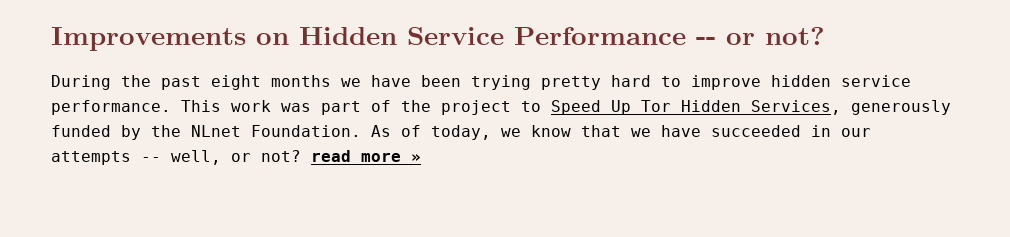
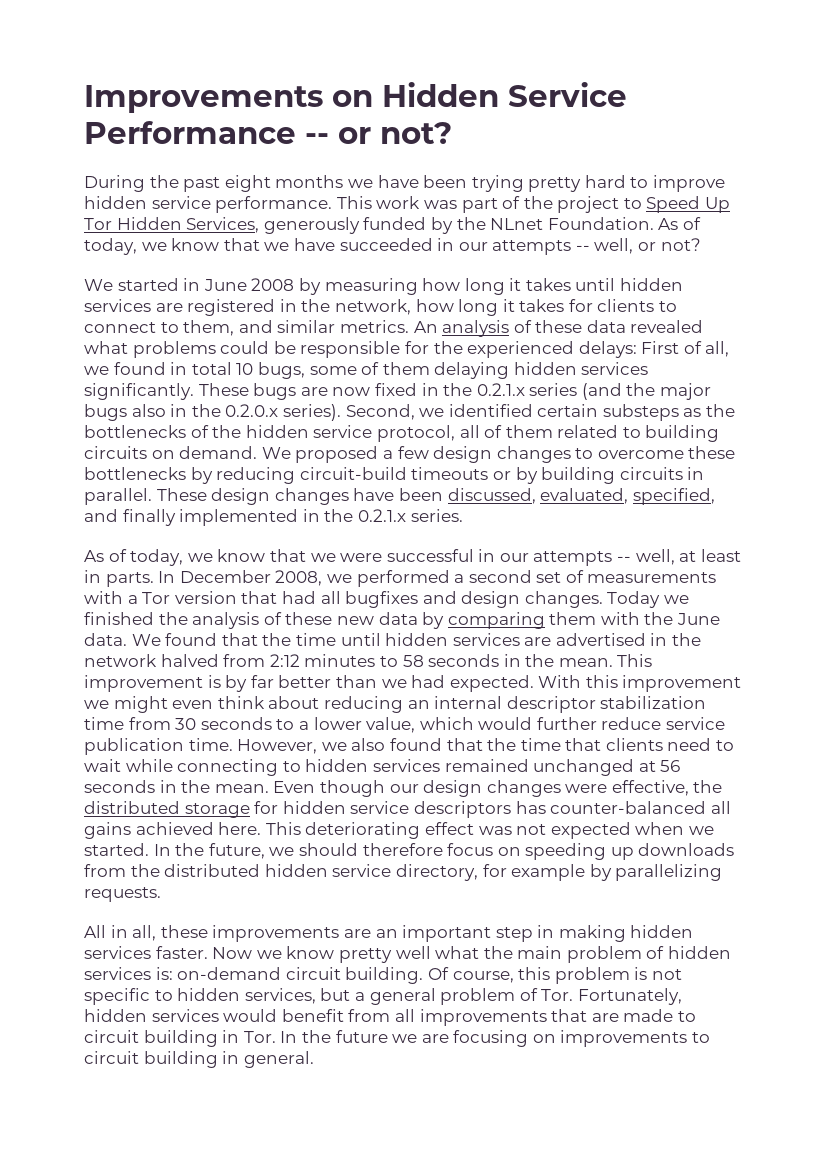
- As of today, we know that we have succeeded in our attempts -- well, or not? read more »
+ As of today, we know that we have succeeded in our attempts -- well, or not?
+ We started in June 2008 by measuring how long it takes until hidden services are registered in the network, how long it takes for clients to connect to them, and similar metrics. An analysis of these data revealed what problems could be responsible for the experienced delays: First of all, we found in total 10 bugs, some of them delaying hidden services significantly. These bugs are now fixed in the 0.2.1.x series (and the major bugs also in the 0.2.0.x series). Second, we identified certain substeps as the bottlenecks of the hidden service protocol, all of them related to building circuits on demand. We proposed a few design changes to overcome these bottlenecks by reducing circuit-build timeouts or by building circuits in parallel. These design changes have been discussed, evaluated, specified, and finally implemented in the 0.2.1.x series.
+ As of today, we know that we were successful in our attempts -- well, at least in parts. In December 2008, we performed a second set of measurements with a Tor version that had all bugfixes and design changes. Today we finished the analysis of these new data by comparing them with the June data. We found that the time until hidden services are advertised in the network halved from 2:12 minutes to 58 seconds in the mean. This improvement is by far better than we had expected. With this improvement we might even think about reducing an internal descriptor stabilization time from 30 seconds to a lower value, which would further reduce service publication time. However, we also found that the time that clients need to wait while connecting to hidden services remained unchanged at 56 seconds in the mean. Even though our design changes were effective, the distributed storage for hidden service descriptors has counter-balanced all gains achieved here. This deteriorating effect was not expected when we started. In the future, we should therefore focus on speeding up downloads from the distributed hidden service directory, for example by parallelizing requests.
+ All in all, these improvements are an important step in making hidden services faster. Now we know pretty well what the main problem of hidden services is: on-demand circuit building. Of course, this problem is not specific to hidden services, but a general problem of Tor. Fortunately, hidden services would benefit from all improvements that are made to circuit building in Tor. In the future we are focusing on improvements to circuit building in general.

